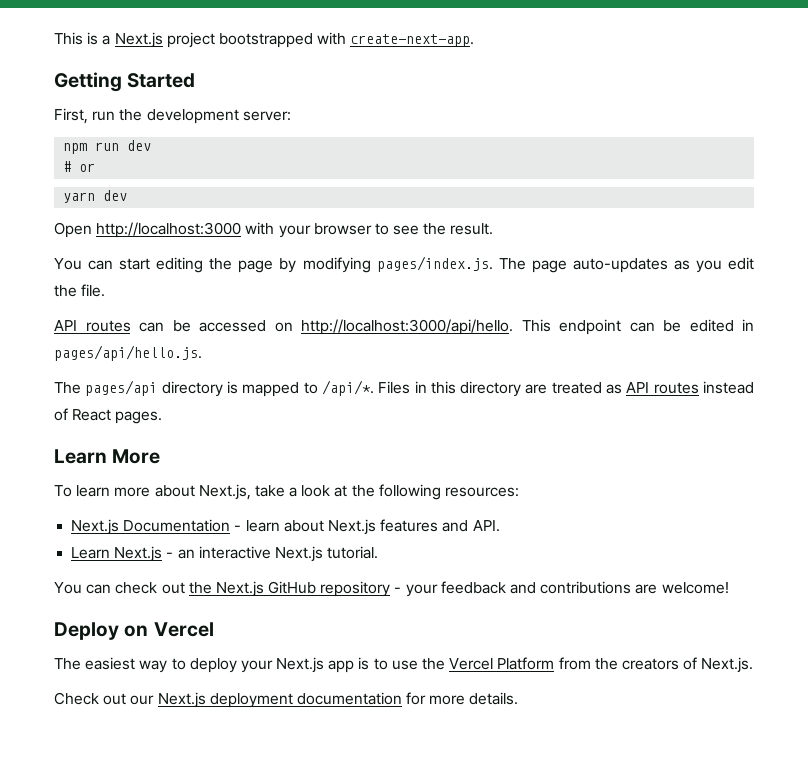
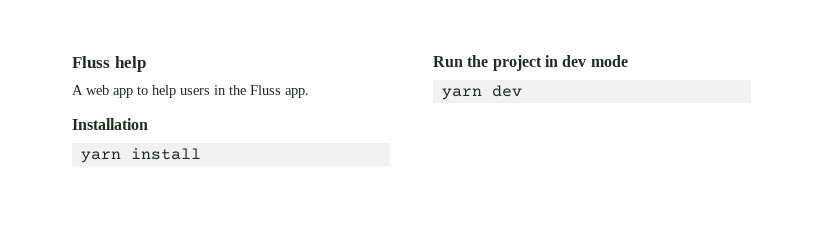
- This is a Next.js project bootstrapped with create-next-app.
- Getting Started
- First, run the development server:
- npm run dev
- # or
+ Fluss help
+ A web app to help users in the Fluss app.
+ Installation
+ yarn install
+ Run the project in dev mode
- Open http://localhost:3000 with your browser to see the result.
- You can start editing the page by modifying pages/index.js. The page auto-updates as you edit the file.
- API routes can be accessed on http://localhost:3000/api/hello. This endpoint can be edited in pages/api/hello.js.
- The pages/api directory is mapped to /api/*. Files in this directory are treated as API routes instead of React pages.
- Learn More
- To learn more about Next.js, take a look at the following resources:
- Next.js Documentation - learn about Next.js features and API.
- Learn Next.js - an interactive Next.js tutorial.
- You can check out the Next.js GitHub repository - your feedback and contributions are welcome!
- Deploy on Vercel
- The easiest way to deploy your Next.js app is to use the Vercel Platform from the creators of Next.js.
- Check out our Next.js deployment documentation for more details.

